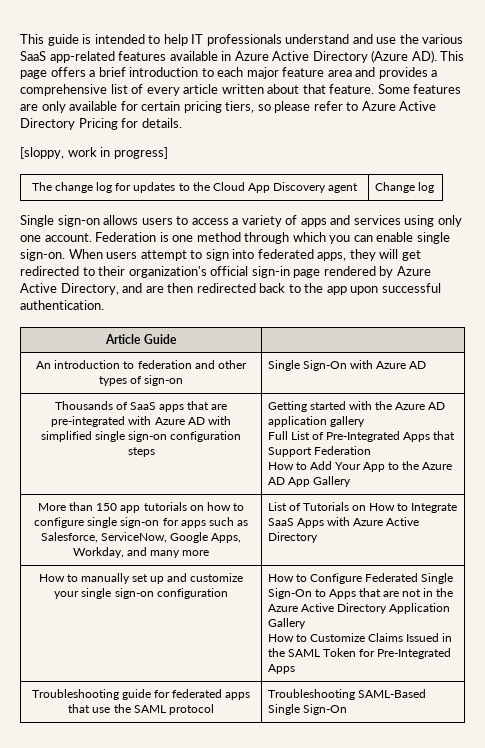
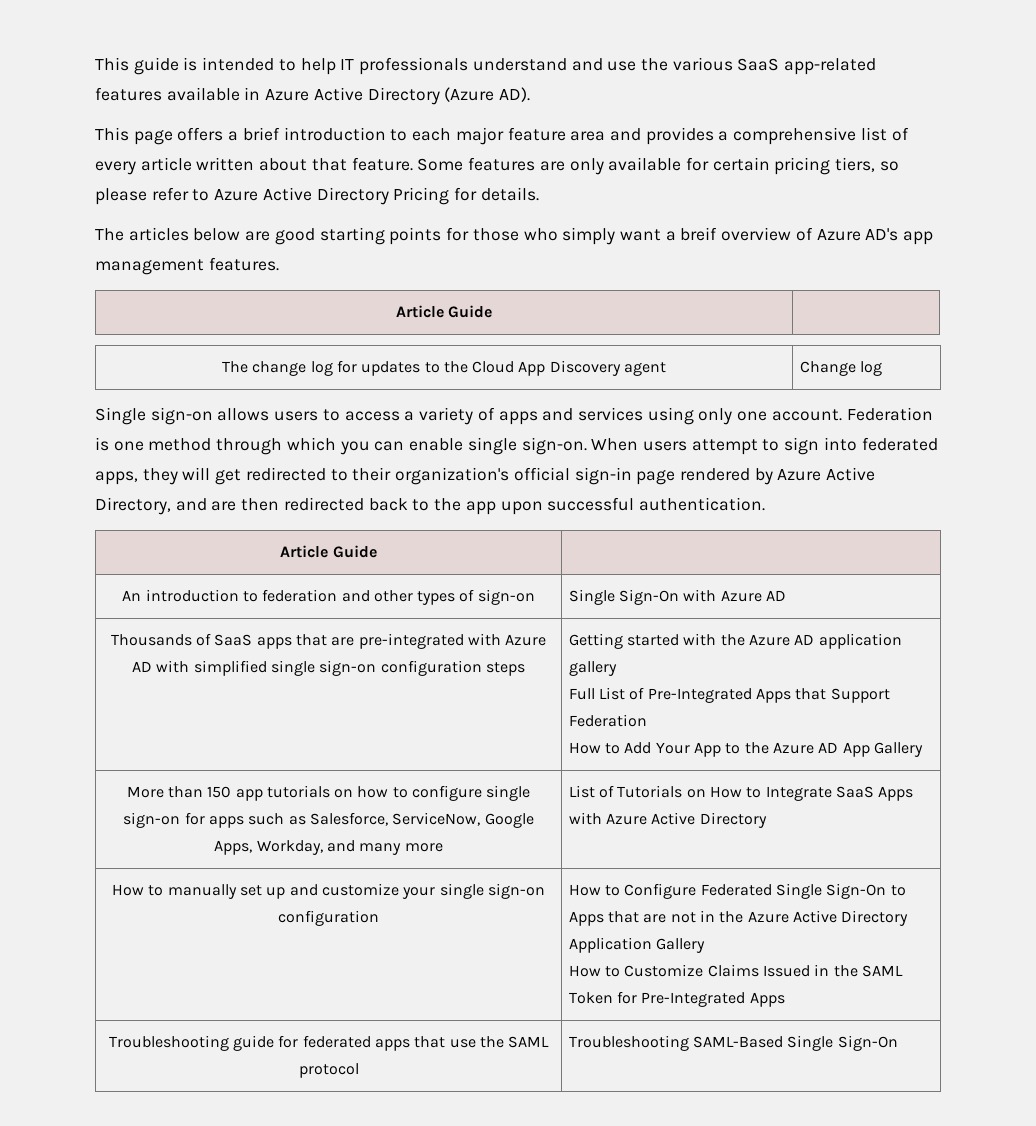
- This guide is intended to help IT professionals understand and use the various SaaS app-related features available in Azure Active Directory (Azure AD). This page offers a brief introduction to each major feature area and provides a comprehensive list of every article written about that feature.
+ This guide is intended to help IT professionals understand and use the various SaaS app-related features available in Azure Active Directory (Azure AD).
+ This page offers a brief introduction to each major feature area and provides a comprehensive list of every article written about that feature.
- [sloppy, work in progress]
+ The articles below are good starting points for those who simply want a breif overview of Azure AD's app management features.
+ Article Guide |

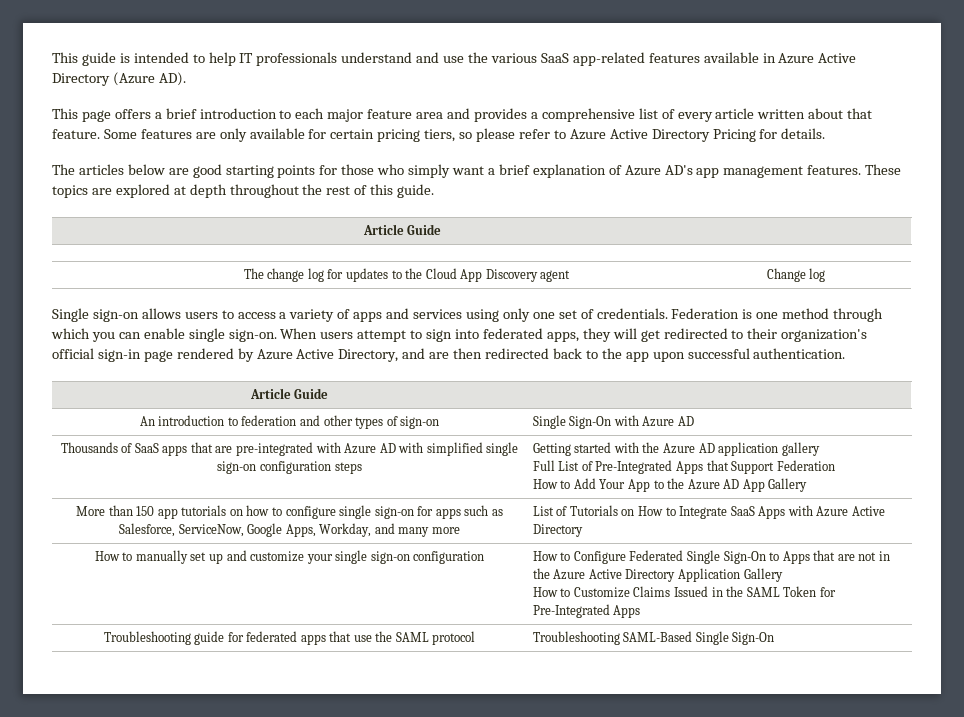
- The articles below are good starting points for those who simply want a breif overview of Azure AD's app management features.
+ The articles below are good starting points for those who simply want a brief explanation of Azure AD's app management features. These topics are explored at depth throughout the rest of this guide.
- Single sign-on allows users to access a variety of apps and services using only one account.
+ Single sign-on allows users to access a variety of apps and services using only one set of credentials.

